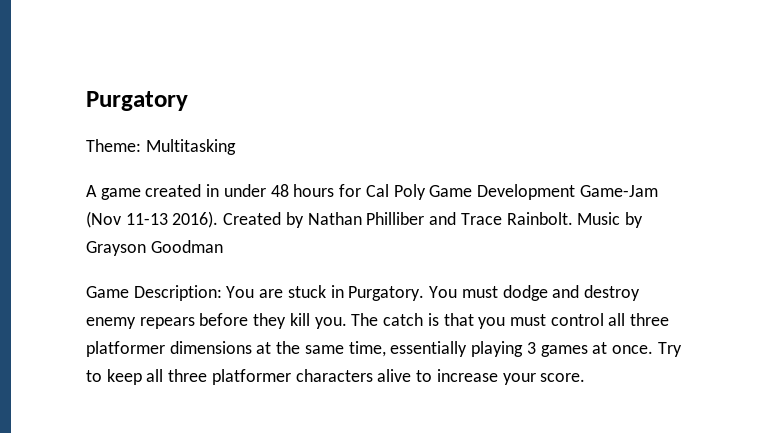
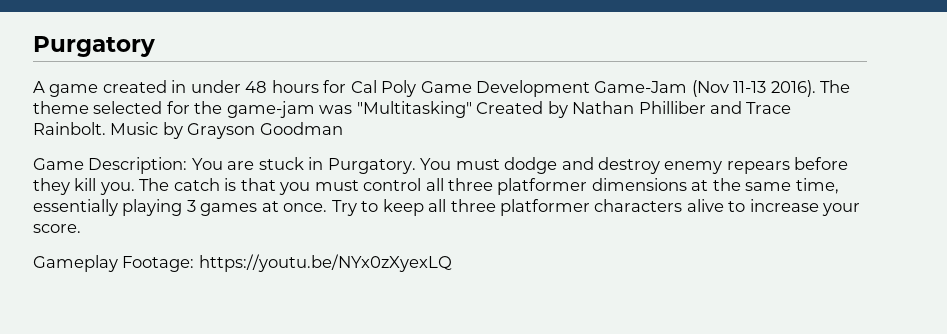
- Theme: Multitasking
- Created by Nathan Philliber and Trace Rainbolt.
+ The theme selected for the game-jam was "Multitasking" Created by Nathan Philliber and Trace Rainbolt.
+ Gameplay Footage: https://youtu.be/NYx0zXyexLQ

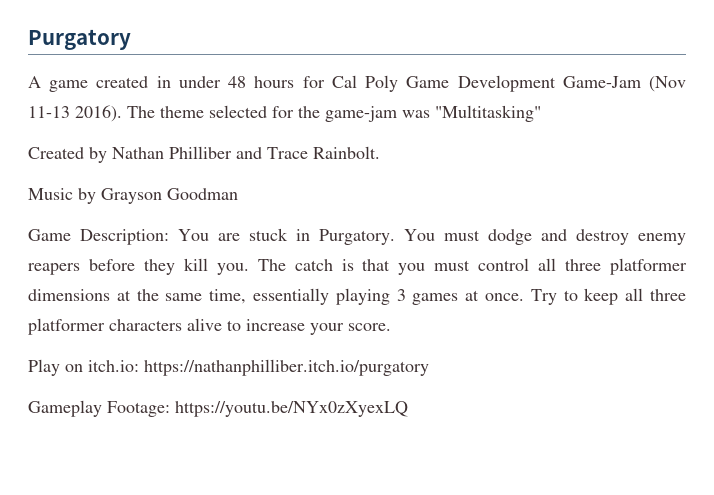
- The theme selected for the game-jam was "Multitasking" Created by Nathan Philliber and Trace Rainbolt. Music by Grayson Goodman
+ The theme selected for the game-jam was "Multitasking"
+ Created by Nathan Philliber and Trace Rainbolt.
+ Music by Grayson Goodman
- You must dodge and destroy enemy repears before they kill you.
+ You must dodge and destroy enemy reapers before they kill you.
+ Play on itch.io: https://nathanphilliber.itch.io/purgatory

